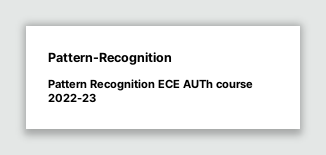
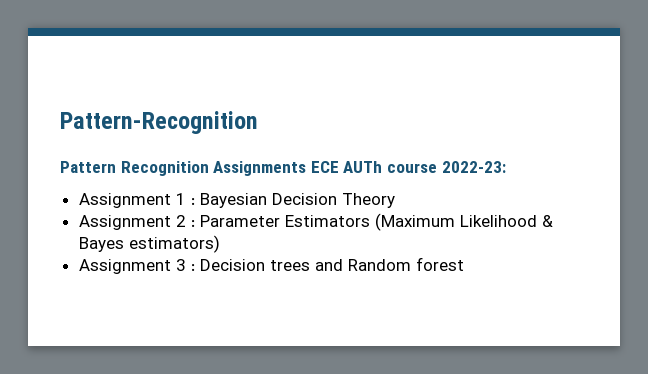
- Pattern Recognition ECE AUTh course 2022-23
+ Pattern Recognition Assignments ECE AUTh course 2022-23:
+ Assignment 1 : Bayesian Decision Theory
+ Assignment 2 : Parameter Estimators (Maximum Likelihood & Bayes estimators)
+ Assignment 3 : Decision trees and Random forest

